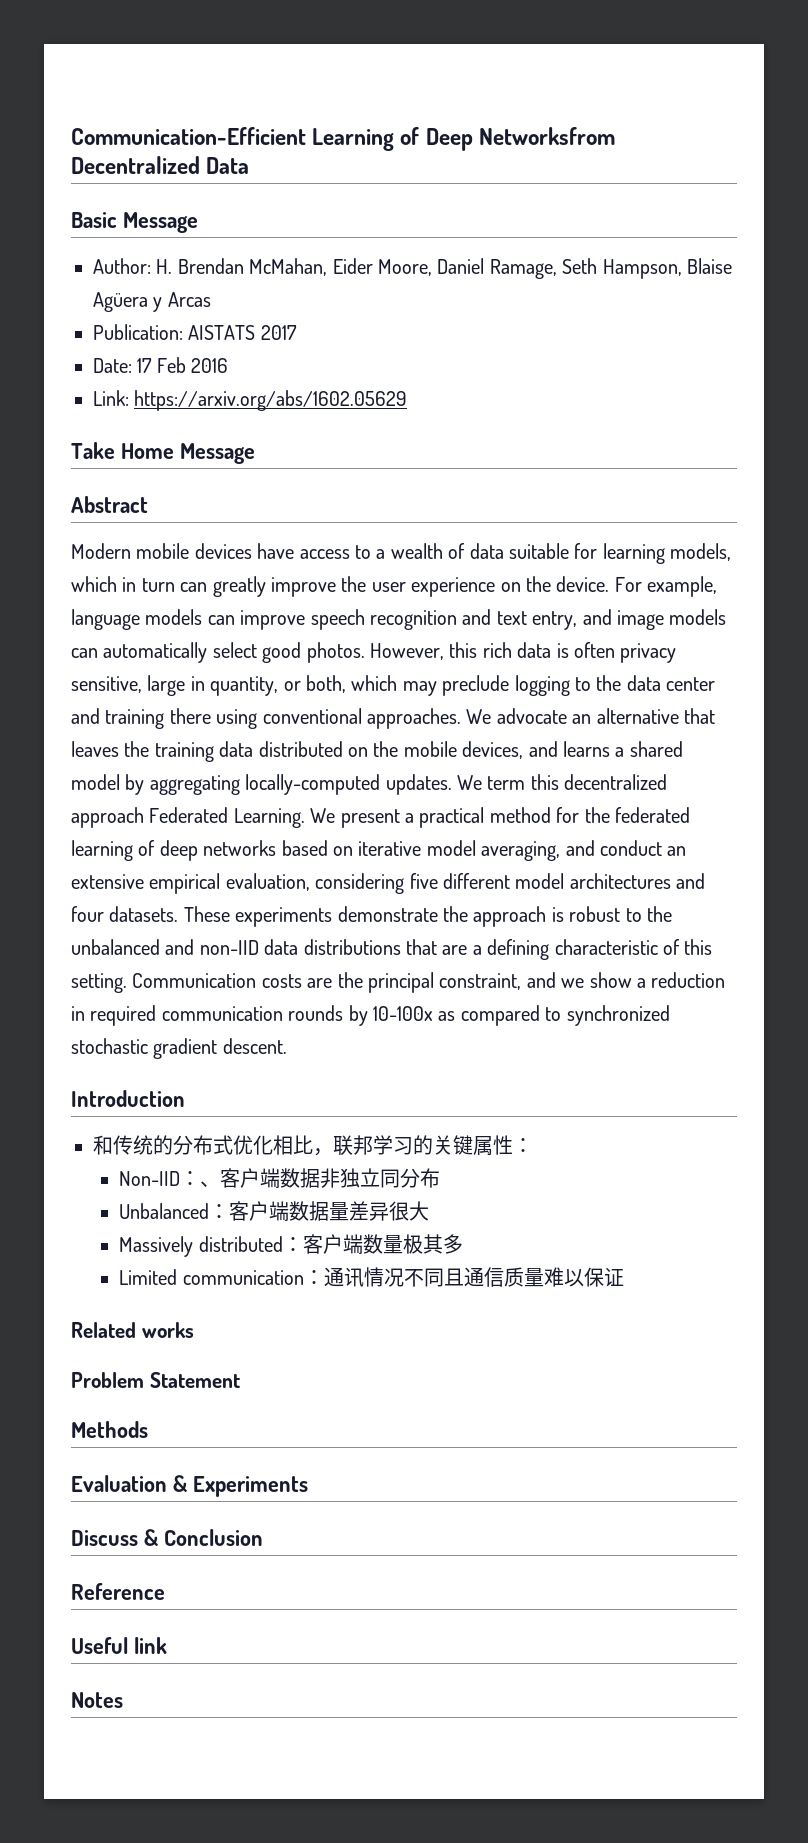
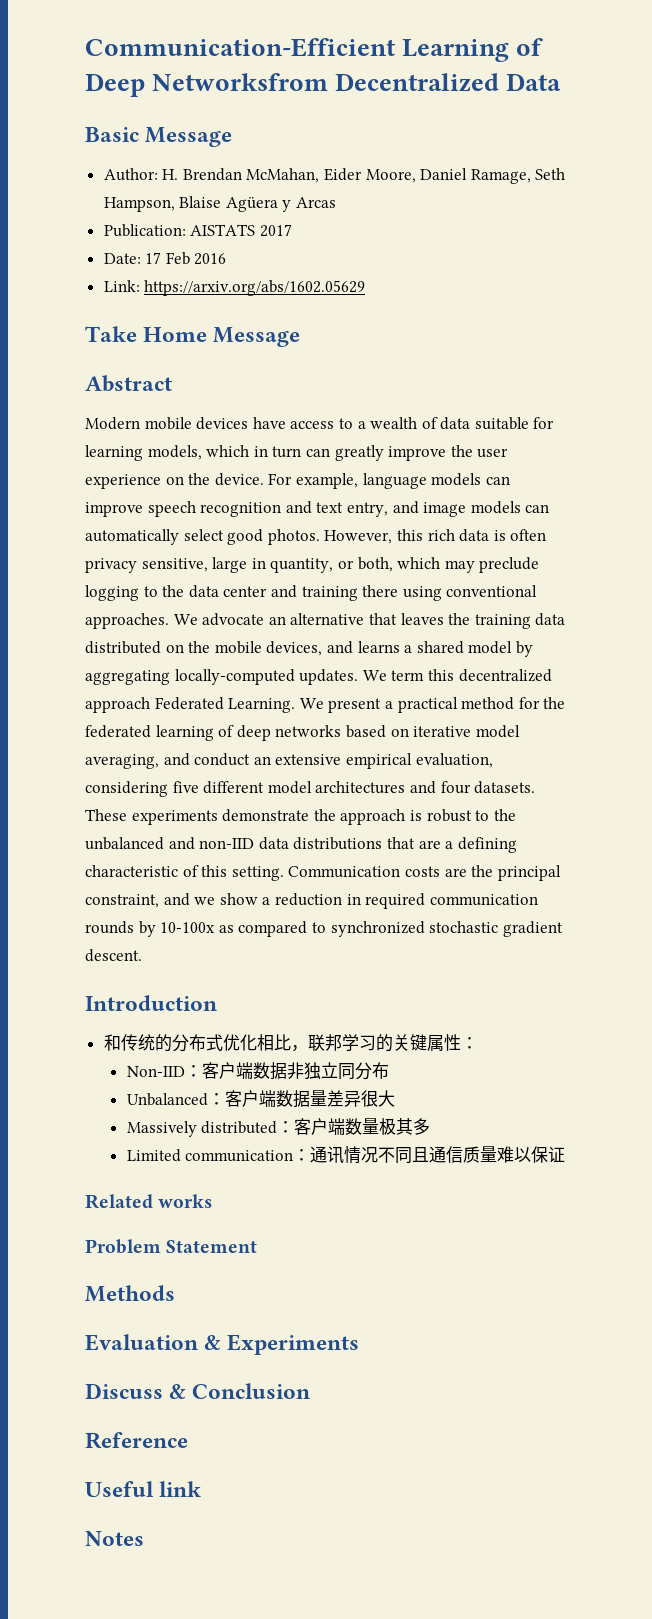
- Non-IID：、客户端数据非独立同分布
+ Non-IID：客户端数据非独立同分布

